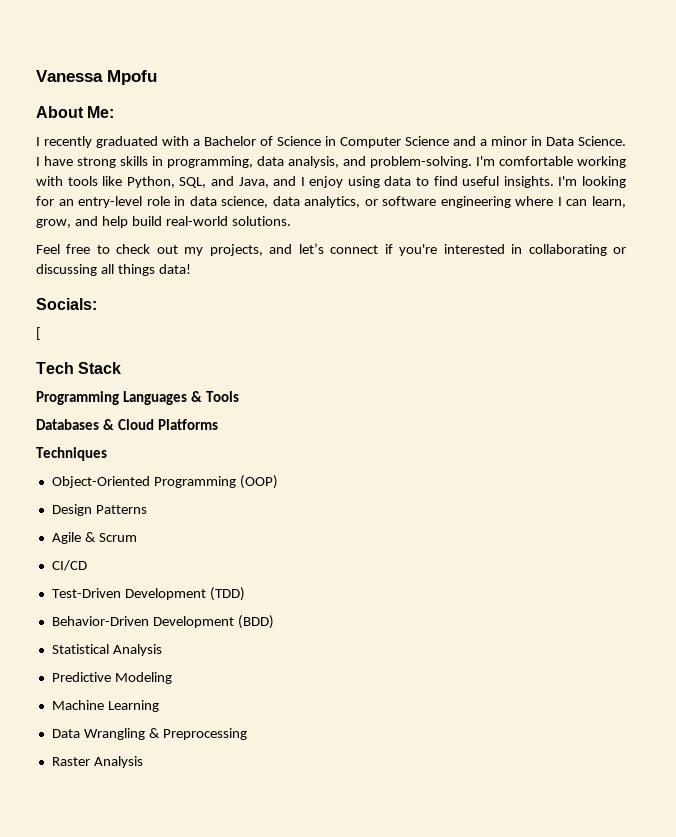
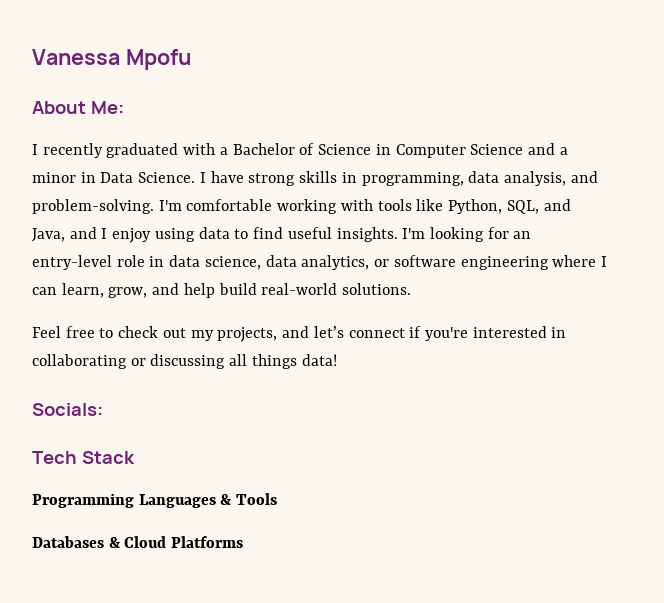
- [
- Techniques
- Object-Oriented Programming (OOP)
- Design Patterns
- Agile & Scrum
- CI/CD
- Test-Driven Development (TDD)
- Behavior-Driven Development (BDD)
- Statistical Analysis
- Predictive Modeling
- Machine Learning
- Data Wrangling & Preprocessing
- Raster Analysis

